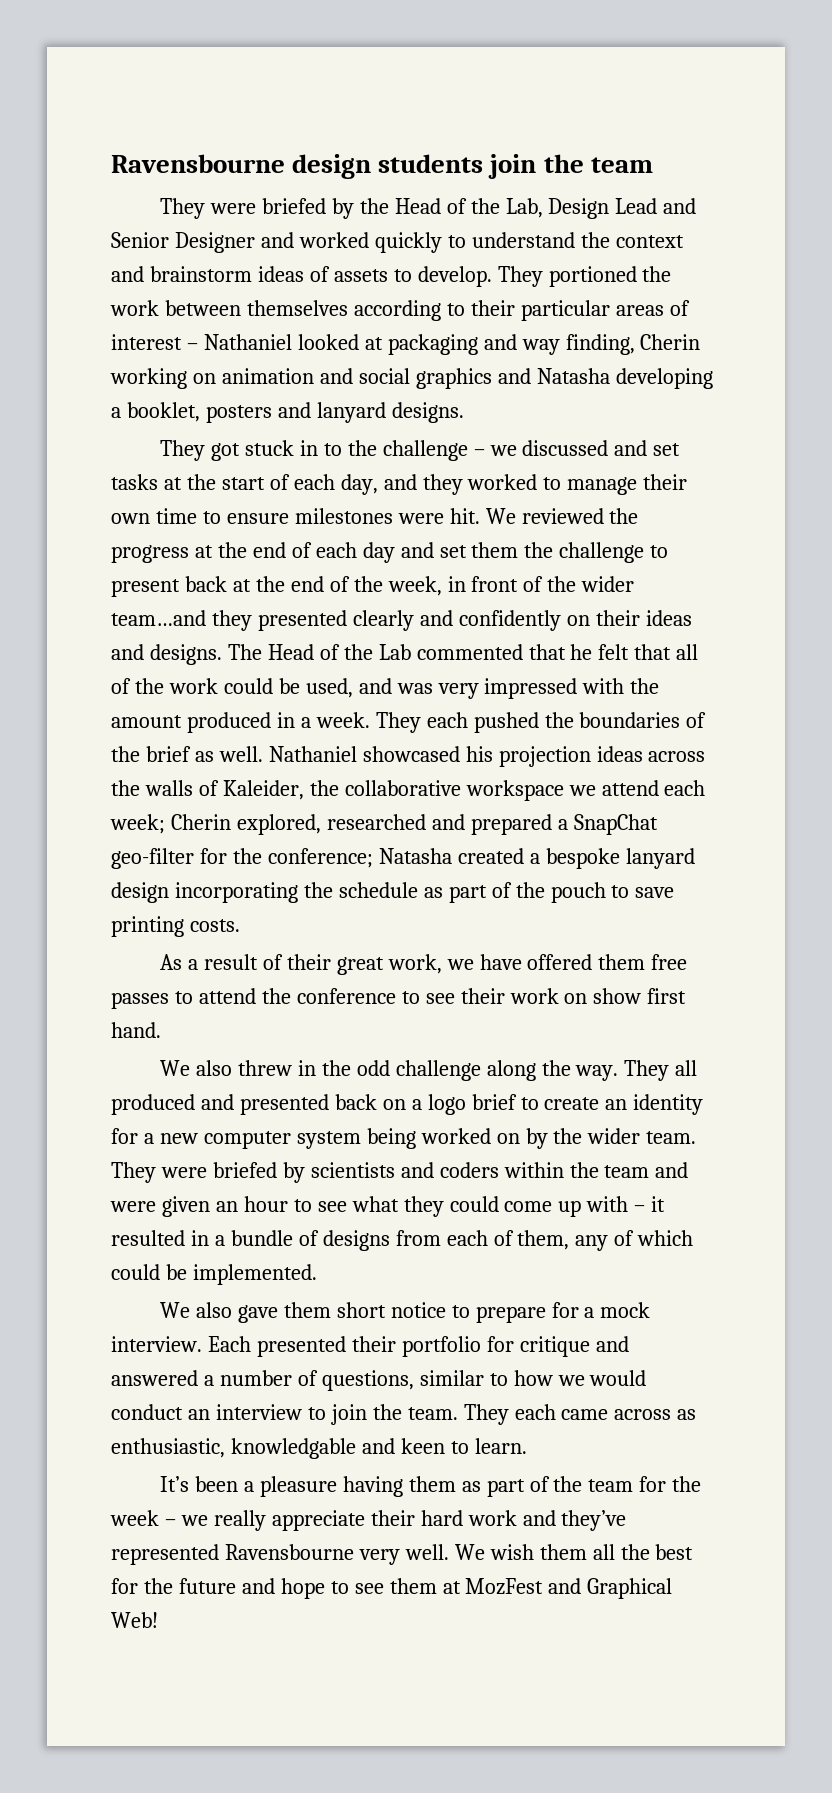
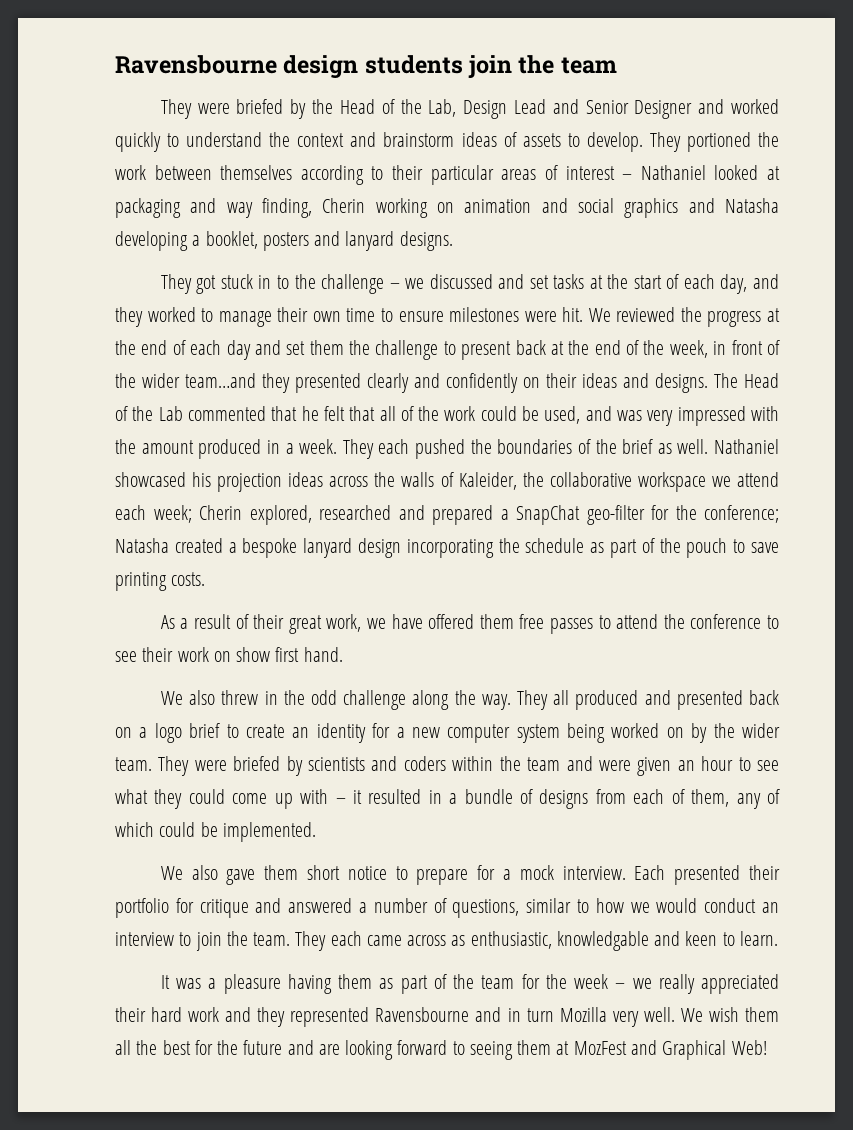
- It’s been a pleasure having them as part of the team for the week – we really appreciate their hard work and they’ve represented Ravensbourne very well.
+ It was a pleasure having them as part of the team for the week – we really appreciated their hard work and they represented Ravensbourne and in turn Mozilla very well.
- We wish them all the best for the future and hope to see them at MozFest and Graphical Web!
+ We wish them all the best for the future and are looking forward to seeing them at MozFest and Graphical Web!

